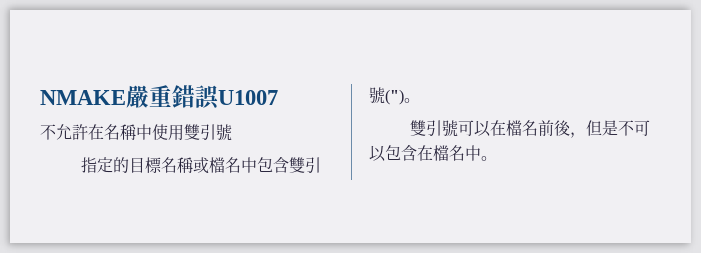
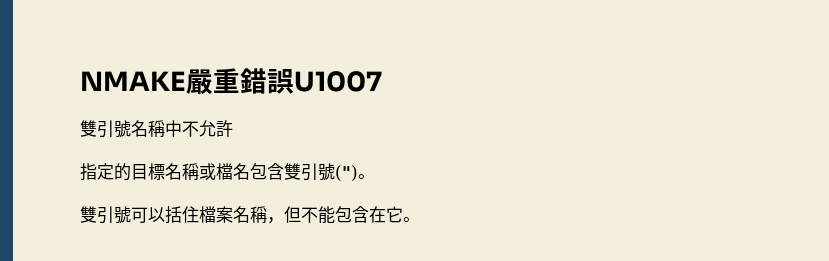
- 不允許在名稱中使用雙引號
+ 雙引號名稱中不允許
- 指定的目標名稱或檔名中包含雙引號(")。
+ 指定的目標名稱或檔名包含雙引號(")。
- 雙引號可以在檔名前後，但是不可以包含在檔名中。
+ 雙引號可以括住檔案名稱，但不能包含在它。

